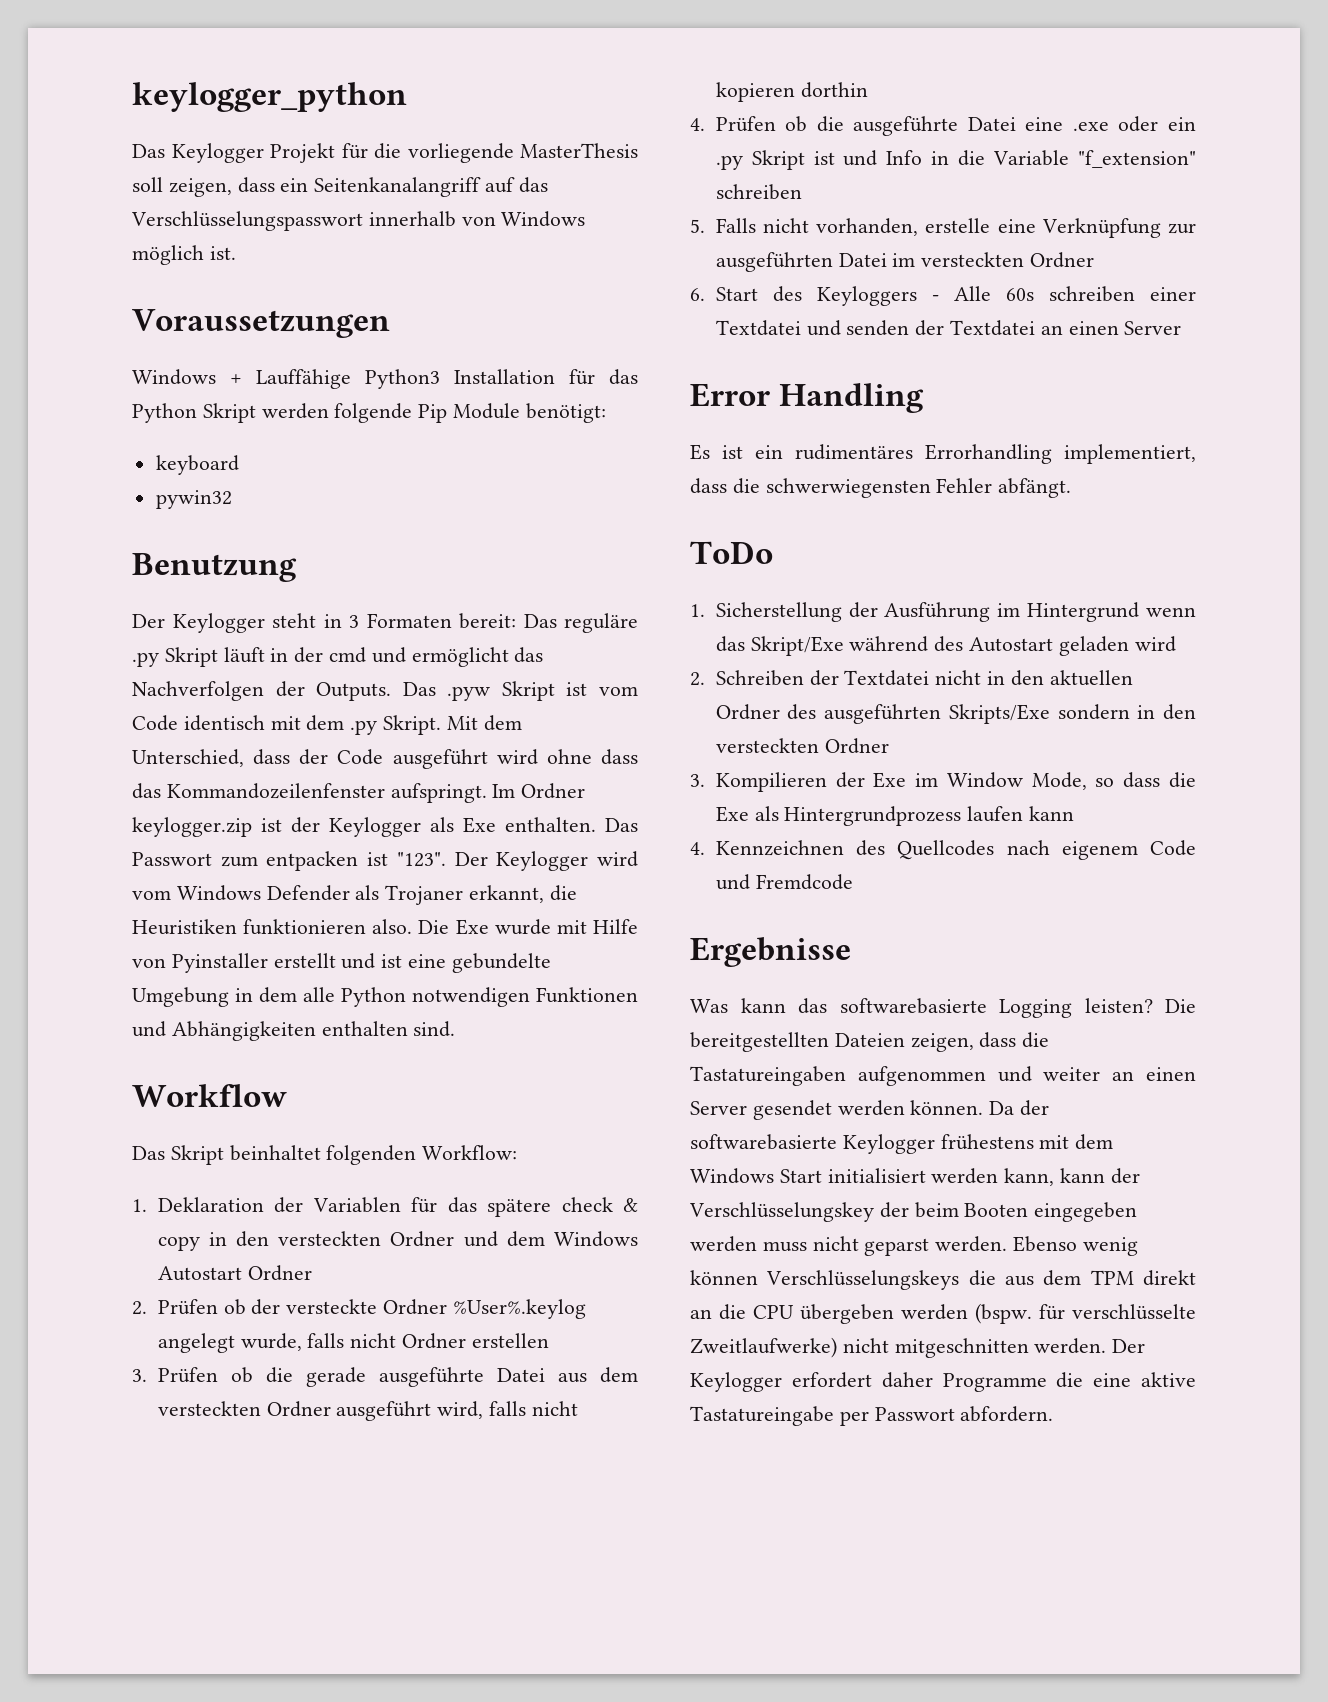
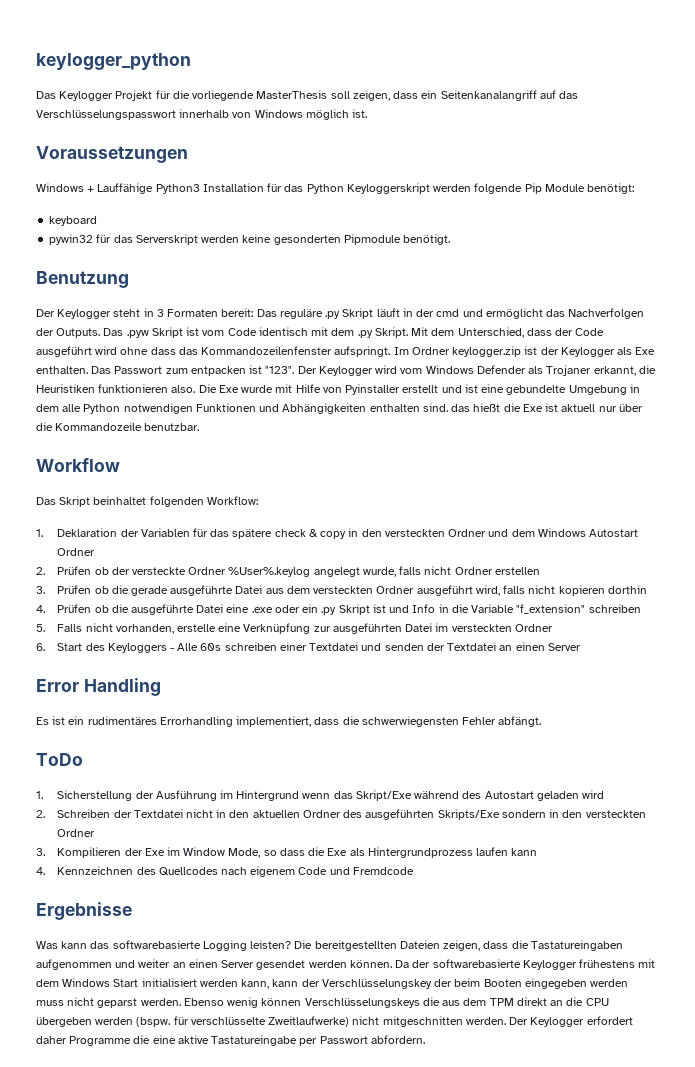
- Windows + Lauffähige Python3 Installation für das Python Skript werden folgende Pip Module benötigt:
+ Windows + Lauffähige Python3 Installation für das Python Keyloggerskript werden folgende Pip Module benötigt:
- pywin32
+ pywin32 für das Serverskript werden keine gesonderten Pipmodule benötigt.
- Die Exe wurde mit Hilfe von Pyinstaller erstellt und ist eine gebundelte Umgebung in dem alle Python notwendigen Funktionen und Abhängigkeiten enthalten sind.
+ Die Exe wurde mit Hilfe von Pyinstaller erstellt und ist eine gebundelte Umgebung in dem alle Python notwendigen Funktionen und Abhängigkeiten enthalten sind. das hießt die Exe ist aktuell nur über die Kommandozeile benutzbar.

